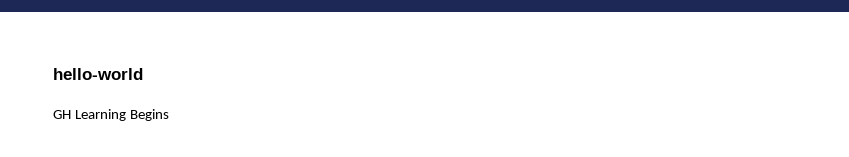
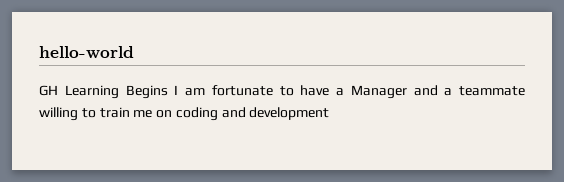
- GH Learning Begins
+ GH Learning Begins I am fortunate to have a Manager and a teammate willing to train me on coding and development

